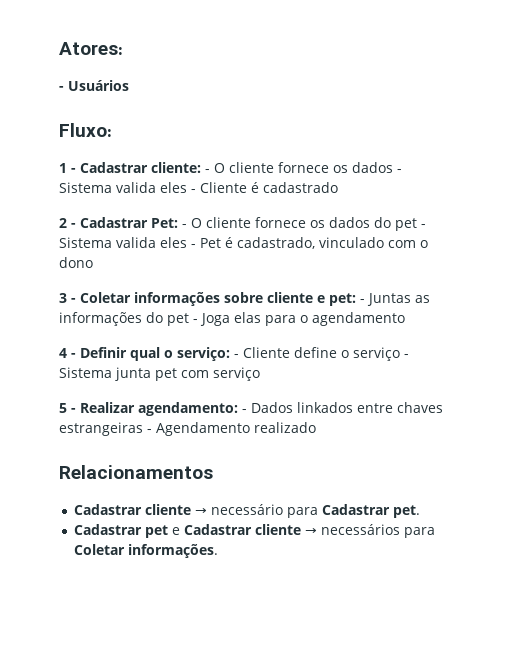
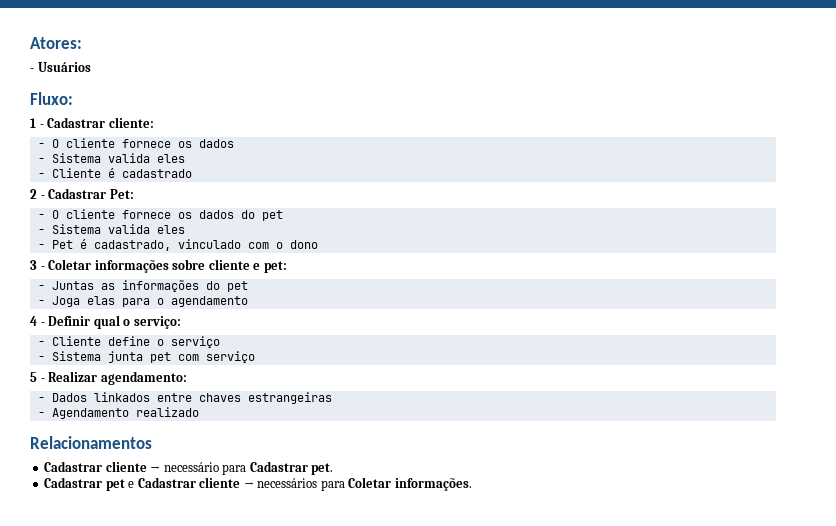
- 1 - Cadastrar cliente: - O cliente fornece os dados - Sistema valida eles - Cliente é cadastrado
+ 1 - Cadastrar cliente:
+ - O cliente fornece os dados
+ - Sistema valida eles
+ - Cliente é cadastrado
- 2 - Cadastrar Pet: - O cliente fornece os dados do pet - Sistema valida eles - Pet é cadastrado, vinculado com o dono
+ 2 - Cadastrar Pet:
+ - O cliente fornece os dados do pet
+ - Sistema valida eles
+ - Pet é cadastrado, vinculado com o dono
- 3 - Coletar informações sobre cliente e pet: - Juntas as informações do pet - Joga elas para o agendamento
+ 3 - Coletar informações sobre cliente e pet:
+ - Juntas as informações do pet
+ - Joga elas para o agendamento
- 4 - Definir qual o serviço: - Cliente define o serviço - Sistema junta pet com serviço
+ 4 - Definir qual o serviço:
+ - Cliente define o serviço
+ - Sistema junta pet com serviço
- 5 - Realizar agendamento: - Dados linkados entre chaves estrangeiras - Agendamento realizado
+ 5 - Realizar agendamento:
+ - Dados linkados entre chaves estrangeiras
+ - Agendamento realizado

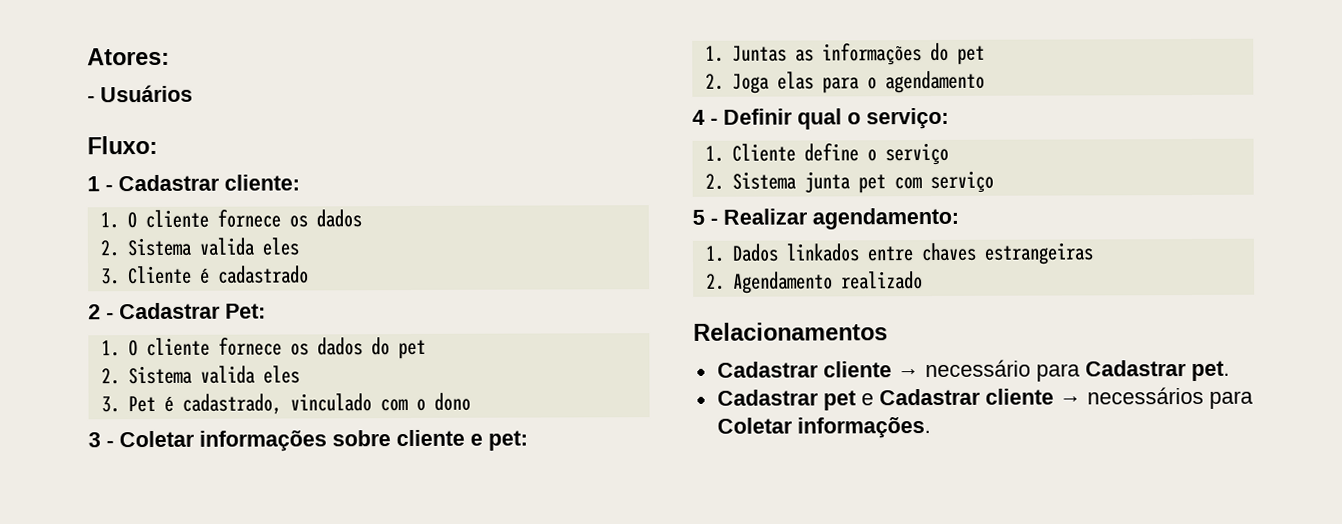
  1 - Cadastrar cliente:
- - O cliente fornece os dados
- - Sistema valida eles
- - Cliente é cadastrado
+ 1. O cliente fornece os dados
+ 2. Sistema valida eles
+ 3. Cliente é cadastrado
- - O cliente fornece os dados do pet
- - Sistema valida eles
- - Pet é cadastrado, vinculado com o dono
+ 1. O cliente fornece os dados do pet
+ 2. Sistema valida eles
+ 3. Pet é cadastrado, vinculado com o dono
- - Juntas as informações do pet
+ 1. Juntas as informações do pet
- - Joga elas para o agendamento
+ 2. Joga elas para o agendamento
- - Cliente define o serviço
+ 1. Cliente define o serviço
- - Sistema junta pet com serviço
+ 2. Sistema junta pet com serviço
- - Dados linkados entre chaves estrangeiras
+ 1. Dados linkados entre chaves estrangeiras
- - Agendamento realizado
+ 2. Agendamento realizado

